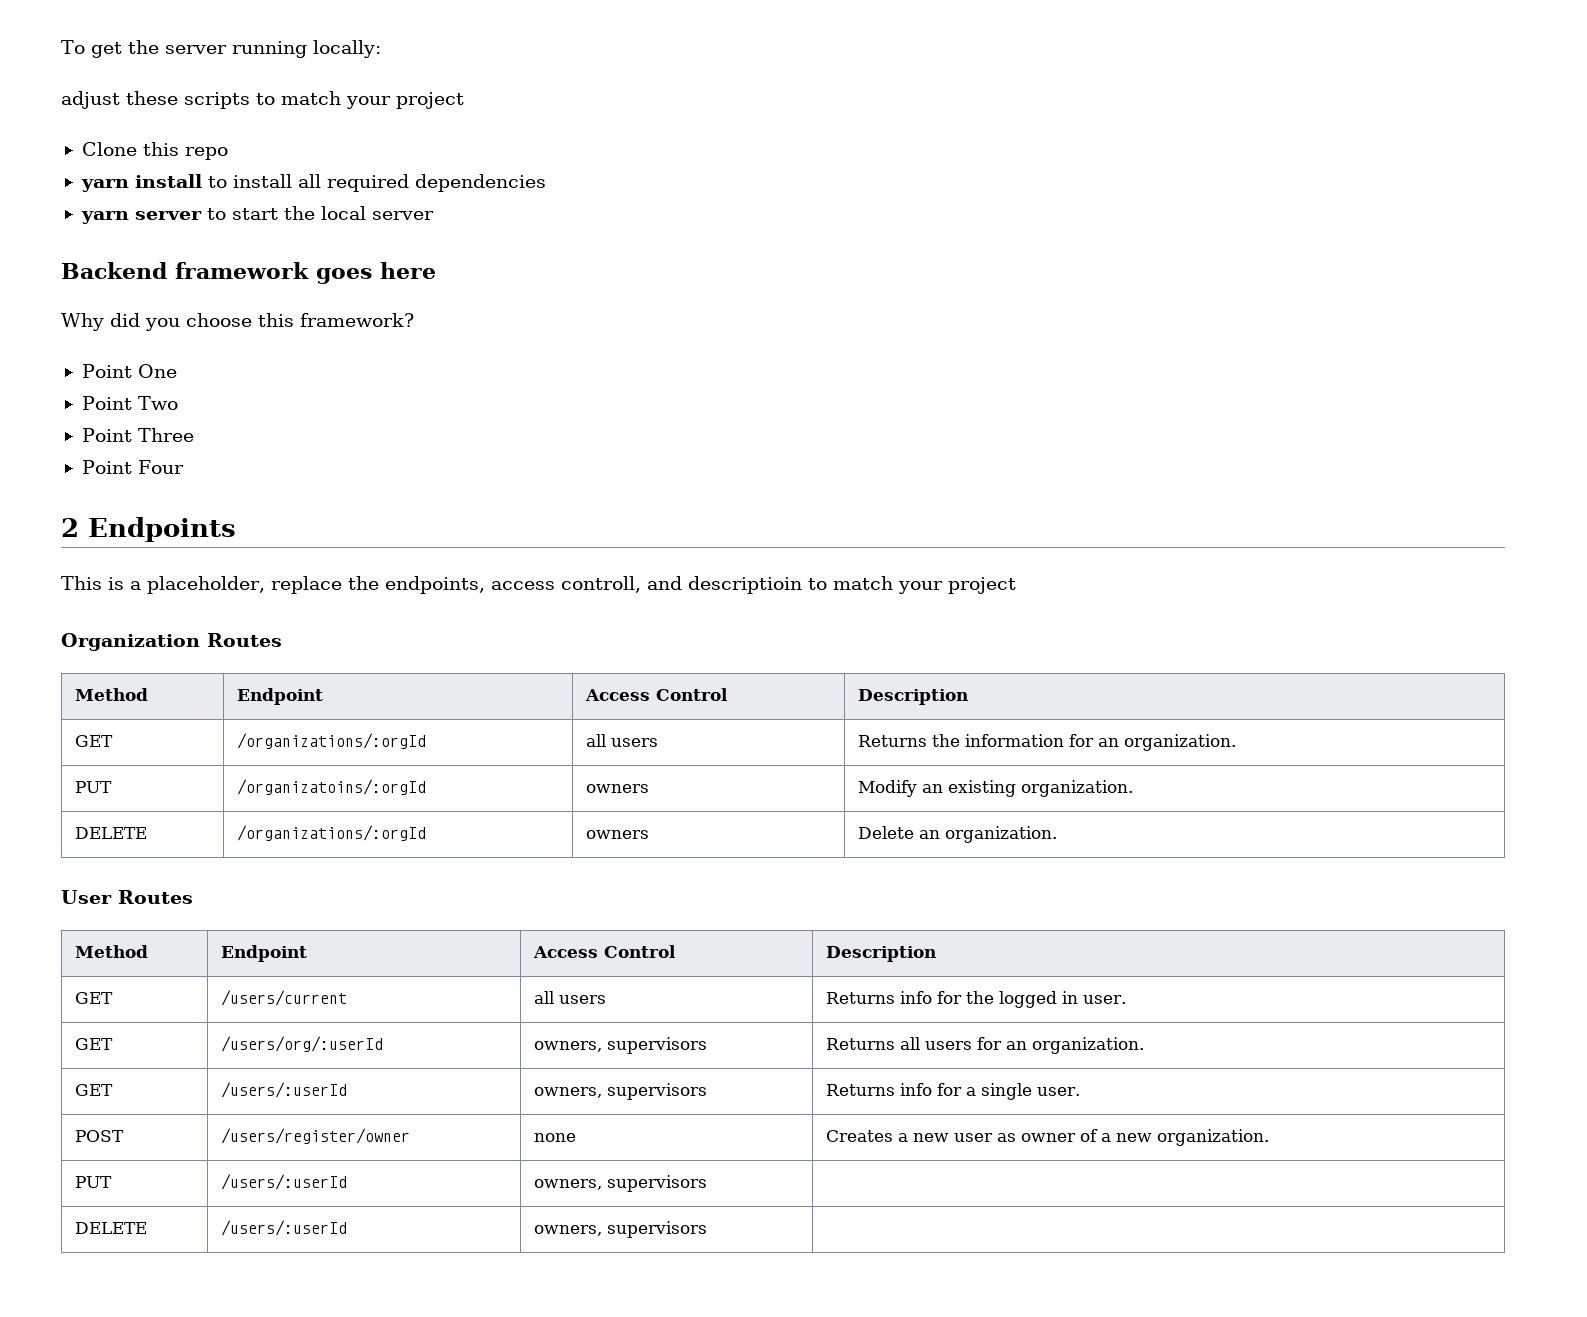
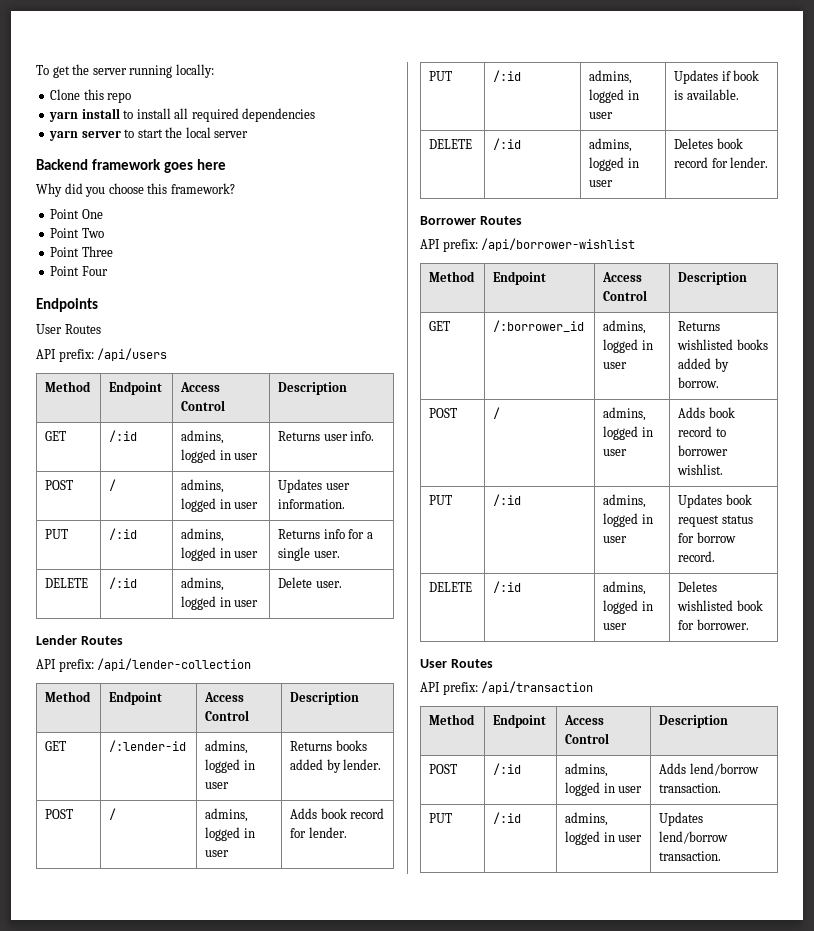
- adjust these scripts to match your project
- 2 Endpoints
- This is a placeholder, replace the endpoints, access controll, and descriptioin to match your project
- Organization Routes
+ Endpoints
+ User Routes
+ API prefix: /api/users
  Method | Endpoint | Access Control | Description
- GET | /organizations/:orgId | all users | Returns the information for an organization.
- PUT | /organizatoins/:orgId | owners | Modify an existing organization.
- DELETE | /organizations/:orgId | owners | Delete an organization.
+ GET | /:id | admins, logged in user | Returns user info.
+ POST | / | admins, logged in user | Updates user information.
+ PUT | /:id | admins, logged in user | Returns info for a single user.
+ DELETE | /:id | admins, logged in user | Delete user.
+ Lender Routes
+ API prefix: /api/lender-collection
+ Method | Endpoint | Access Control | Description
+ GET | /:lender-id | admins, logged in user | Returns books added by lender.
+ POST | / | admins, logged in user | Adds book record for lender.
+ PUT | /:id | admins, logged in user | Updates if book is available.
+ DELETE | /:id | admins, logged in user | Deletes book record for lender.
+ Borrower Routes
+ API prefix: /api/borrower-wishlist
+ Method | Endpoint | Access Control | Description
+ GET | /:borrower_id | admins, logged in user | Returns wishlisted books added by borrow.
+ POST | / | admins, logged in user | Adds book record to borrower wishlist.
+ PUT | /:id | admins, logged in user | Updates book request status for borrow record.
+ DELETE | /:id | admins, logged in user | Deletes wishlisted book for borrower.
  User Routes
+ API prefix: /api/transaction
  Method | Endpoint | Access Control | Description
- GET | /users/current | all users | Returns info for the logged in user.
- GET | /users/org/:userId | owners, supervisors | Returns all users for an organization.
- GET | /users/:userId | owners, supervisors | Returns info for a single user.
- POST | /users/register/owner | none | Creates a new user as owner of a new organization.
- PUT | /users/:userId | owners, supervisors |
- DELETE | /users/:userId | owners, supervisors |
+ POST | /:id | admins, logged in user | Adds lend/borrow transaction.
+ PUT | /:id | admins, logged in user | Updates lend/borrow transaction.

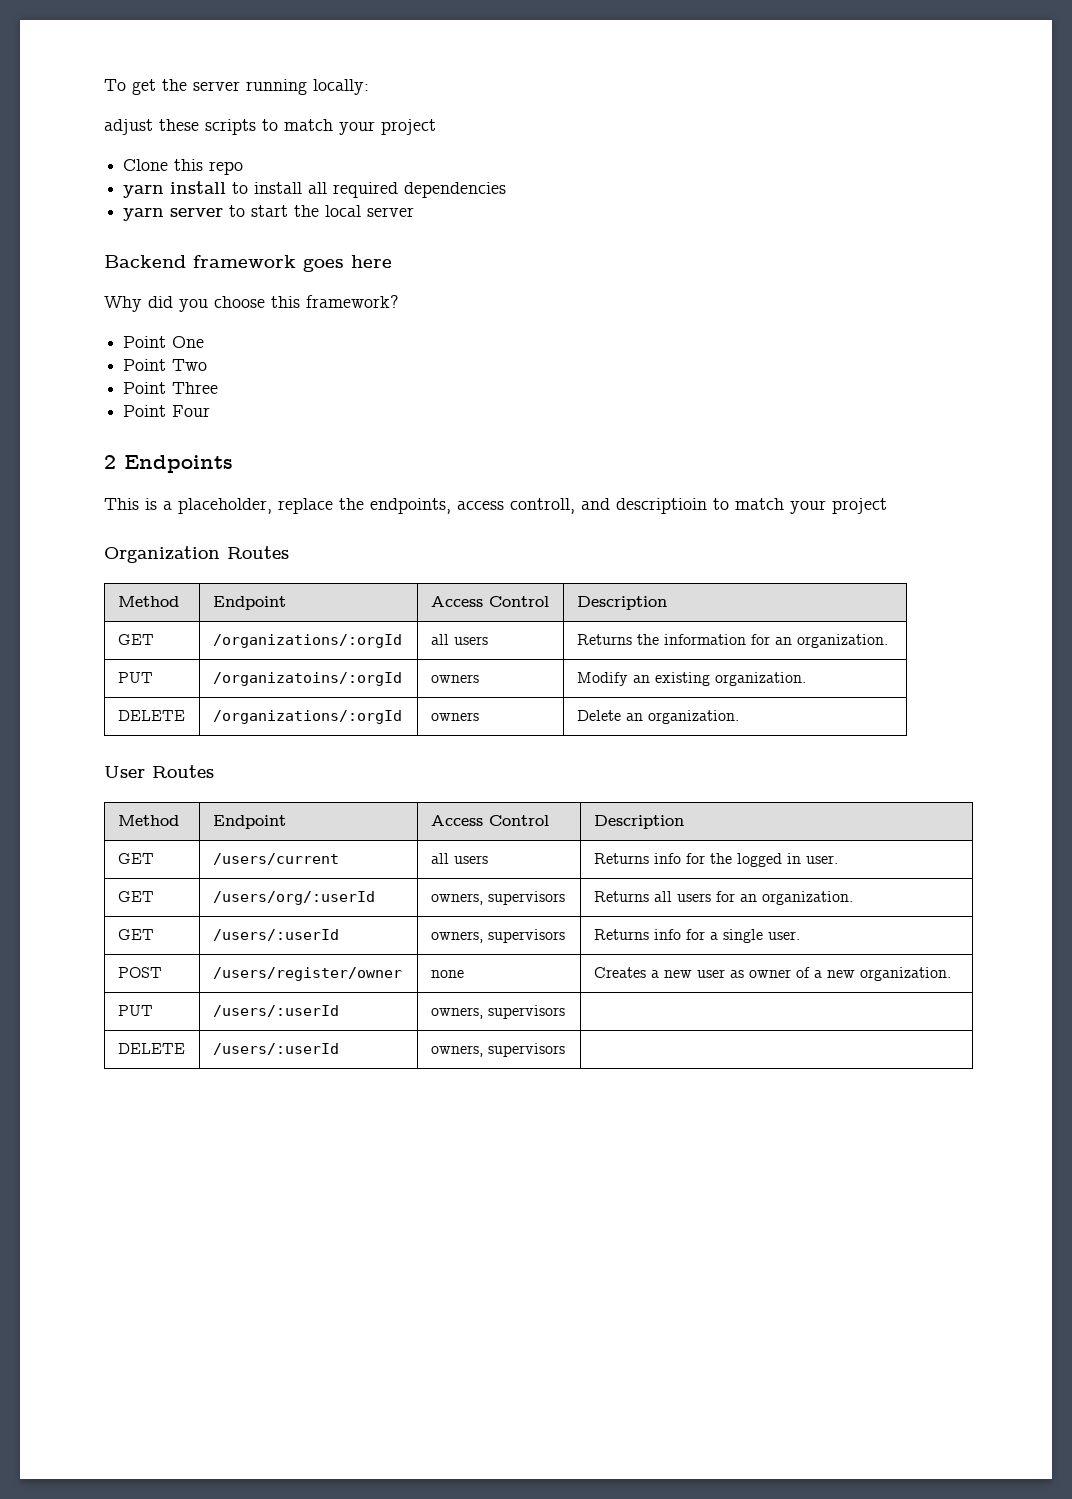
+ adjust these scripts to match your project
- Endpoints
+ 2 Endpoints
+ This is a placeholder, replace the endpoints, access controll, and descriptioin to match your project
+ Organization Routes
+ Method | Endpoint | Access Control | Description
+ GET | /organizations/:orgId | all users | Returns the information for an organization.
+ PUT | /organizatoins/:orgId | owners | Modify an existing organization.
+ DELETE | /organizations/:orgId | owners | Delete an organization.
  User Routes
- API prefix: /api/users
  Method | Endpoint | Access Control | Description
- GET | /:id | admins, logged in user | Returns user info.
- POST | / | admins, logged in user | Updates user information.
- PUT | /:id | admins, logged in user | Returns info for a single user.
- DELETE | /:id | admins, logged in user | Delete user.
- Lender Routes
- API prefix: /api/lender-collection
- Method | Endpoint | Access Control | Description
- GET | /:lender-id | admins, logged in user | Returns books added by lender.
- POST | / | admins, logged in user | Adds book record for lender.
- PUT | /:id | admins, logged in user | Updates if book is available.
- DELETE | /:id | admins, logged in user | Deletes book record for lender.
- Borrower Routes
- API prefix: /api/borrower-wishlist
- Method | Endpoint | Access Control | Description
- GET | /:borrower_id | admins, logged in user | Returns wishlisted books added by borrow.
- POST | / | admins, logged in user | Adds book record to borrower wishlist.
- PUT | /:id | admins, logged in user | Updates book request status for borrow record.
- DELETE | /:id | admins, logged in user | Deletes wishlisted book for borrower.
- User Routes
- API prefix: /api/transaction
- Method | Endpoint | Access Control | Description
- POST | /:id | admins, logged in user | Adds lend/borrow transaction.
- PUT | /:id | admins, logged in user | Updates lend/borrow transaction.
+ GET | /users/current | all users | Returns info for the logged in user.
+ GET | /users/org/:userId | owners, supervisors | Returns all users for an organization.
+ GET | /users/:userId | owners, supervisors | Returns info for a single user.
+ POST | /users/register/owner | none | Creates a new user as owner of a new organization.
+ PUT | /users/:userId | owners, supervisors |
+ DELETE | /users/:userId | owners, supervisors |

